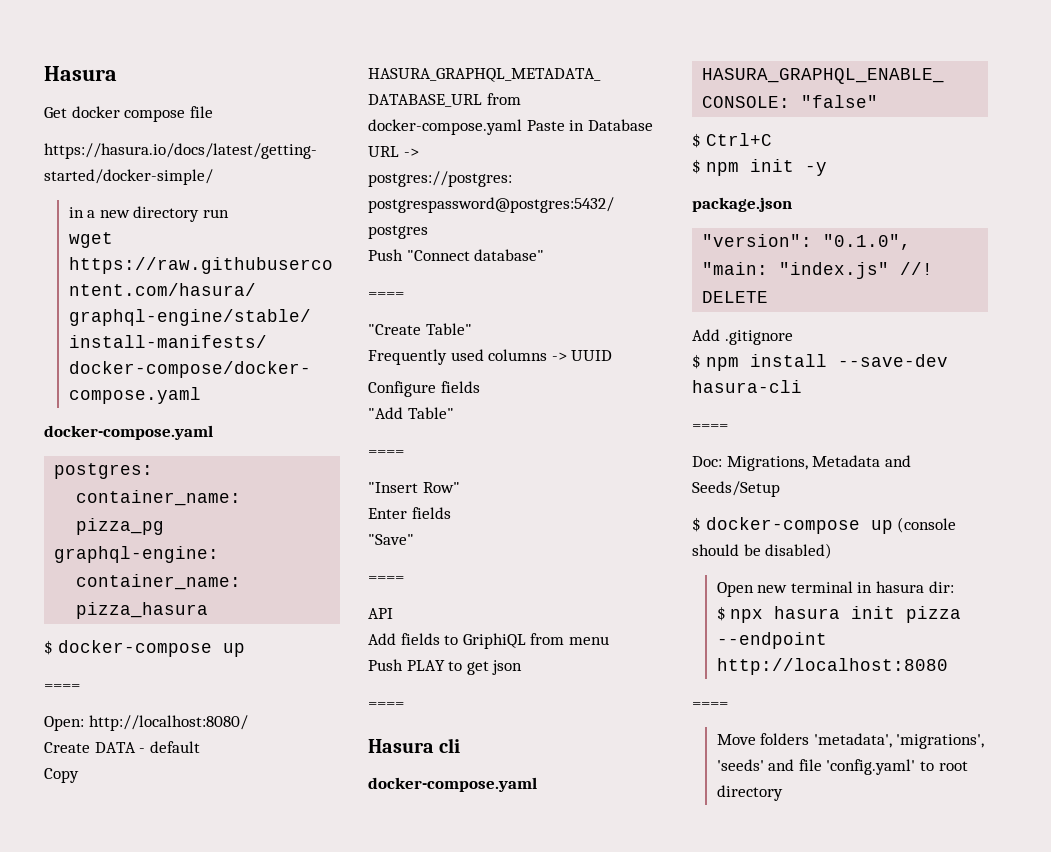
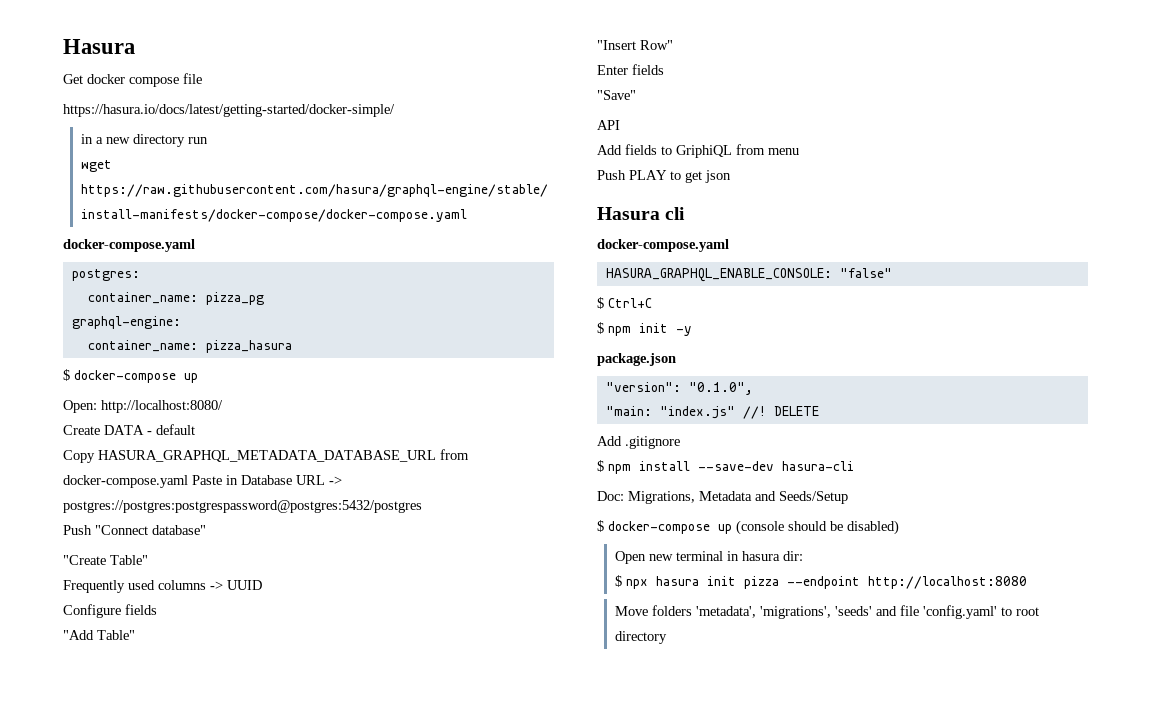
  container_name: pizza_hasura
  $ docker-compose up
- ====
  Push "Connect database"
- ====
  "Add Table"
- ====
  "Save"
- ====
  Push PLAY to get json
- ====
  $ npm install --save-dev hasura-cli
- ====
  $ npx hasura init pizza --endpoint http://localhost:8080
- ====

